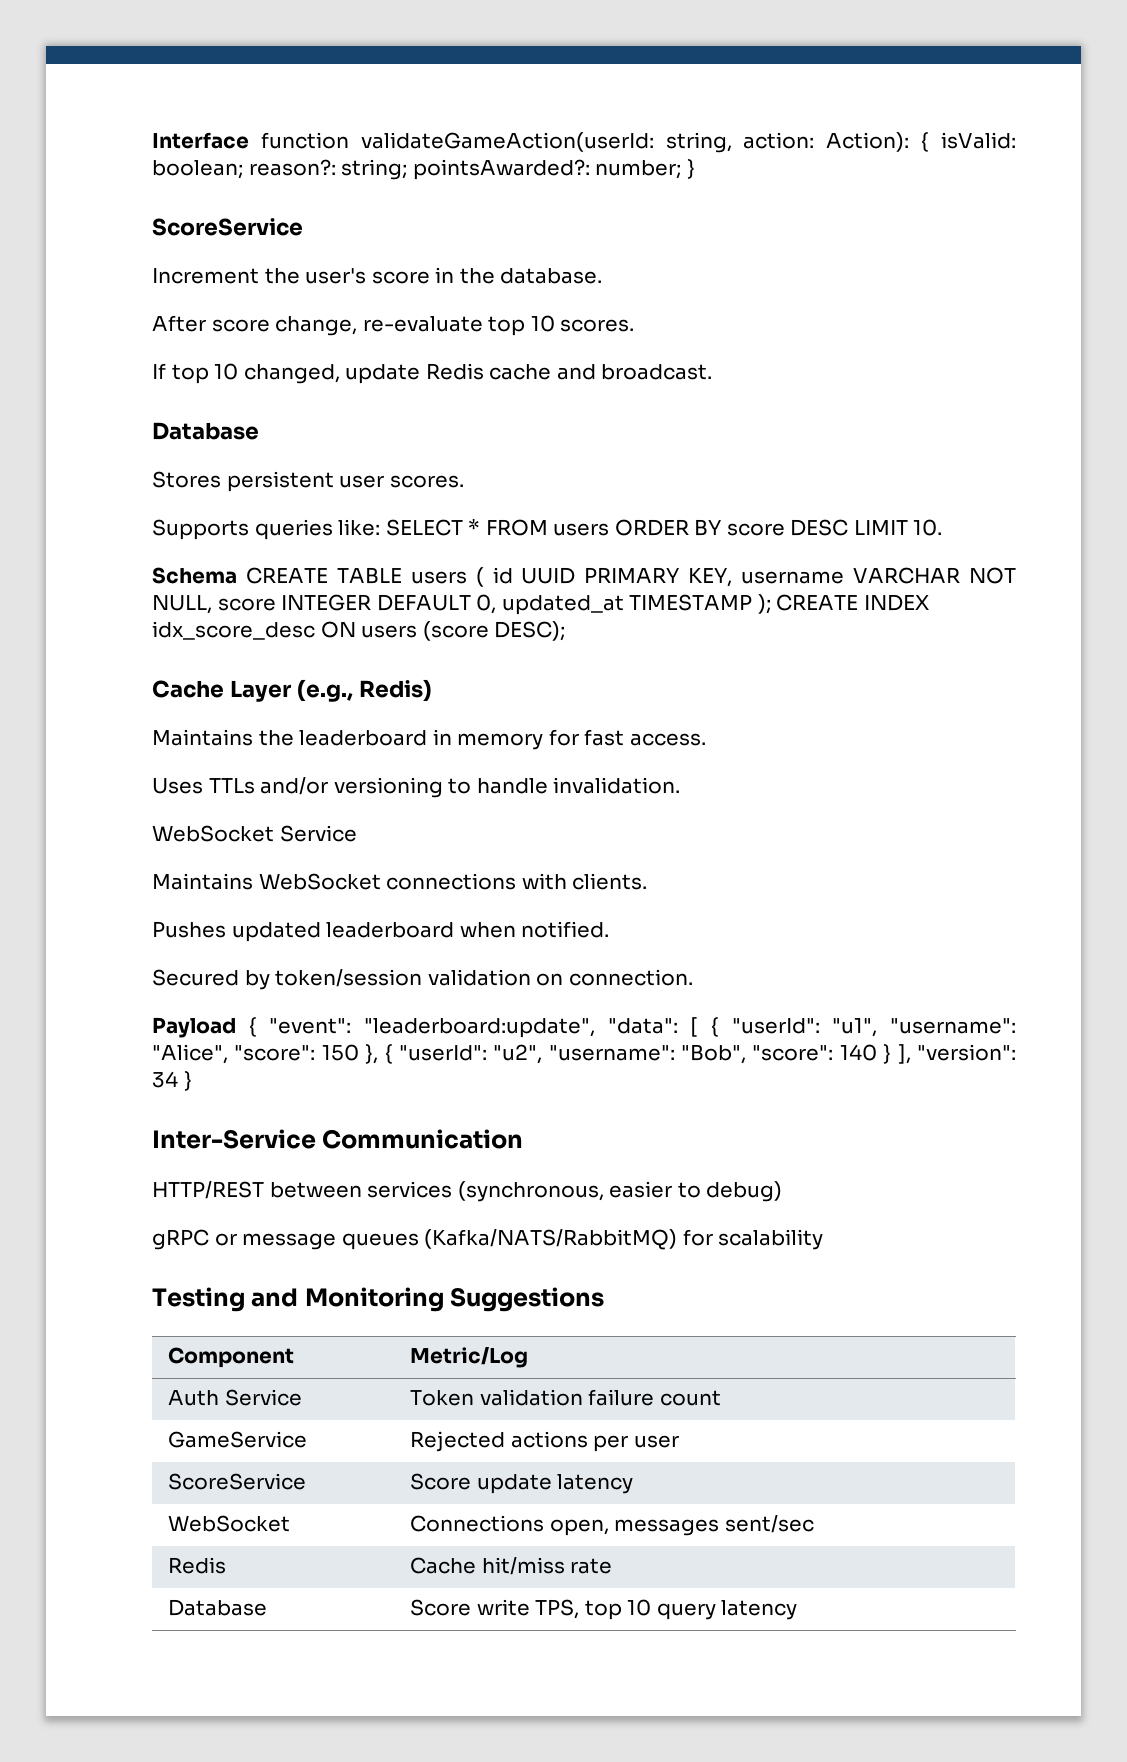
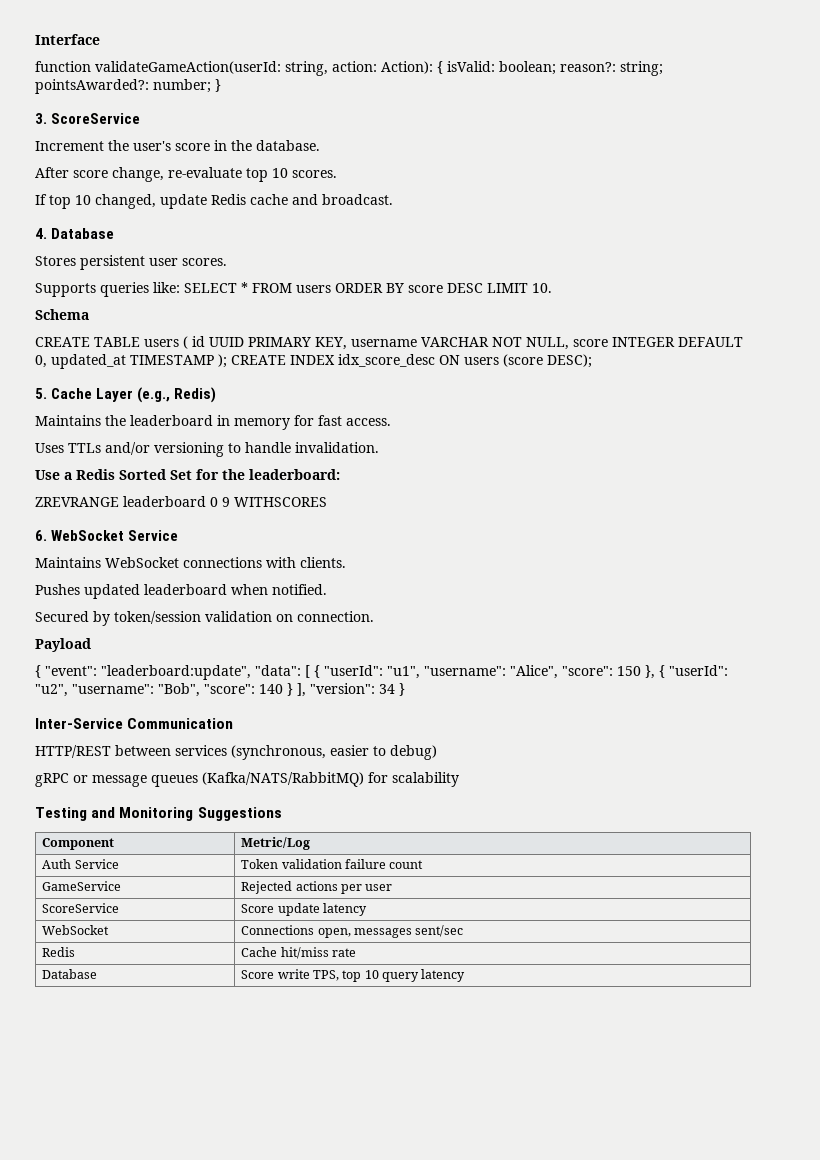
- Interface function validateGameAction(userId: string, action: Action): { isValid: boolean; reason?: string; pointsAwarded?: number; }
- ScoreService
+ Interface
+ function validateGameAction(userId: string, action: Action): { isValid: boolean; reason?: string; pointsAwarded?: number; }
+ 3. ScoreService
  If top 10 changed, update Redis cache and broadcast.
- Database
+ 4. Database
- Schema CREATE TABLE users ( id UUID PRIMARY KEY, username VARCHAR NOT NULL, score INTEGER DEFAULT 0, updated_at TIMESTAMP ); CREATE INDEX idx_score_desc ON users (score DESC);
+ Schema
+ CREATE TABLE users ( id UUID PRIMARY KEY, username VARCHAR NOT NULL, score INTEGER DEFAULT 0, updated_at TIMESTAMP ); CREATE INDEX idx_score_desc ON users (score DESC);
- Cache Layer (e.g., Redis)
+ 5. Cache Layer (e.g., Redis)
- WebSocket Service
+ Use a Redis Sorted Set for the leaderboard:
+ ZREVRANGE leaderboard 0 9 WITHSCORES
+ 6. WebSocket Service
- Payload { "event": "leaderboard:update", "data": [ { "userId": "u1", "username": "Alice", "score": 150 }, { "userId": "u2", "username": "Bob", "score": 140 } ], "version": 34 }
+ Payload
+ { "event": "leaderboard:update", "data": [ { "userId": "u1", "username": "Alice", "score": 150 }, { "userId": "u2", "username": "Bob", "score": 140 } ], "version": 34 }

